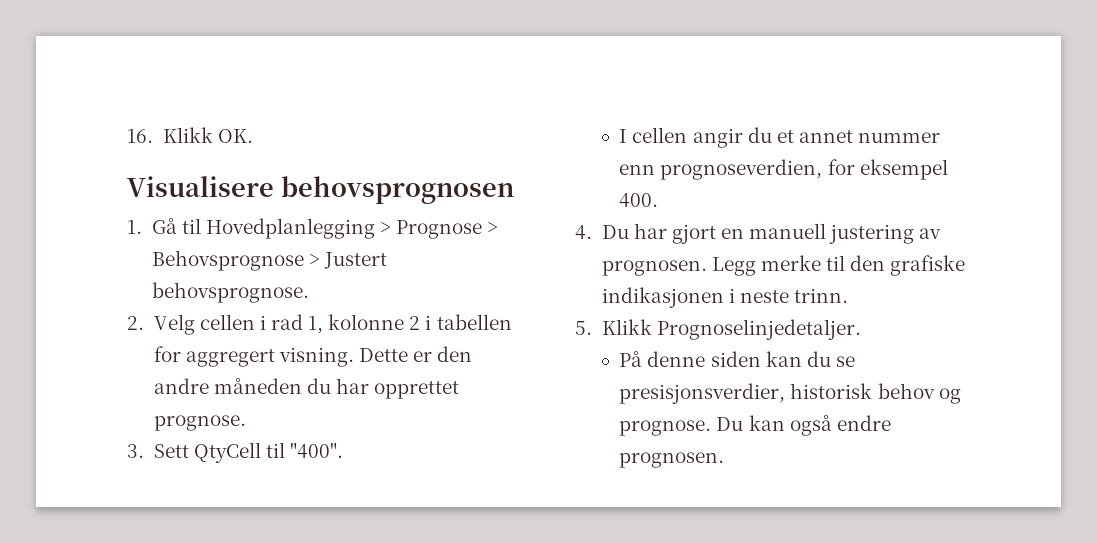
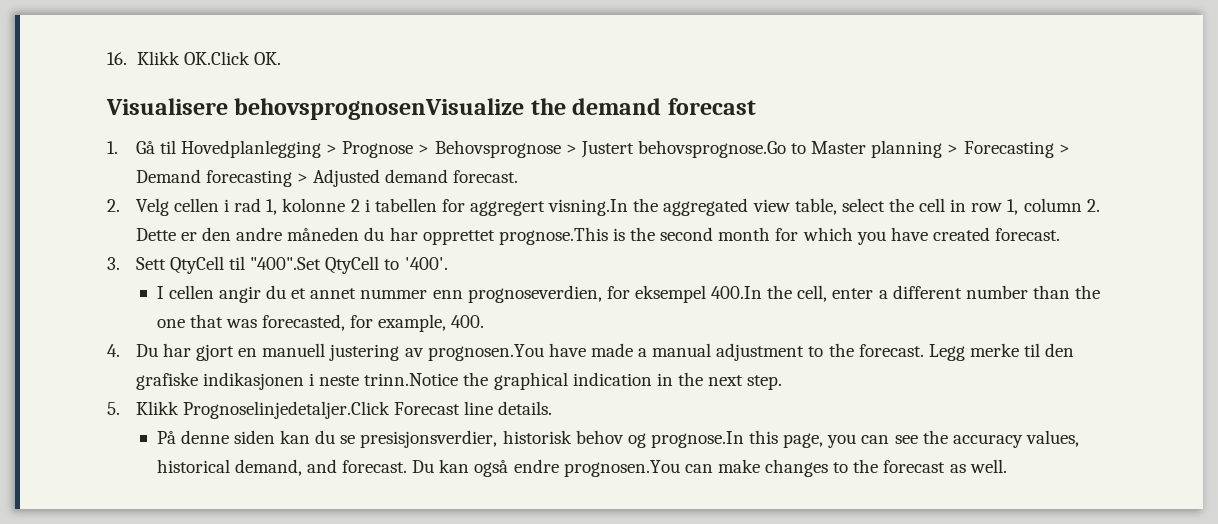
- 16. Klikk OK.
+ 16. Klikk OK.Click OK.
- Visualisere behovsprognosen
+ Visualisere behovsprognosenVisualize the demand forecast
- 1. Gå til Hovedplanlegging > Prognose > Behovsprognose > Justert behovsprognose.
+ 1. Gå til Hovedplanlegging > Prognose > Behovsprognose > Justert behovsprognose.Go to Master planning > Forecasting > Demand forecasting > Adjusted demand forecast.
- 2. Velg cellen i rad 1, kolonne 2 i tabellen for aggregert visning. Dette er den andre måneden du har opprettet prognose.
+ 2. Velg cellen i rad 1, kolonne 2 i tabellen for aggregert visning.In the aggregated view table, select the cell in row 1, column 2. Dette er den andre måneden du har opprettet prognose.This is the second month for which you have created forecast.
- 3. Sett QtyCell til "400".
+ 3. Sett QtyCell til "400".Set QtyCell to '400'.
- I cellen angir du et annet nummer enn prognoseverdien, for eksempel 400.
+ I cellen angir du et annet nummer enn prognoseverdien, for eksempel 400.In the cell, enter a different number than the one that was forecasted, for example, 400.
- 4. Du har gjort en manuell justering av prognosen.
+ 4. Du har gjort en manuell justering av prognosen.You have made a manual adjustment to the forecast.
- Legg merke til den grafiske indikasjonen i neste trinn.
- 5. Klikk Prognoselinjedetaljer.
+ Legg merke til den grafiske indikasjonen i neste trinn.Notice the graphical indication in the next step.
+ 5. Klikk Prognoselinjedetaljer.Click Forecast line details.
- På denne siden kan du se presisjonsverdier, historisk behov og prognose. Du kan også endre prognosen.
+ På denne siden kan du se presisjonsverdier, historisk behov og prognose.In this page, you can see the accuracy values, historical demand, and forecast. Du kan også endre prognosen.You can make changes to the forecast as well.

